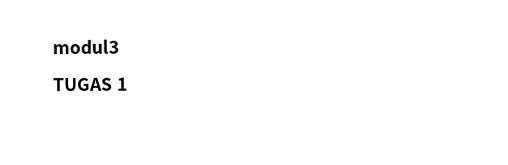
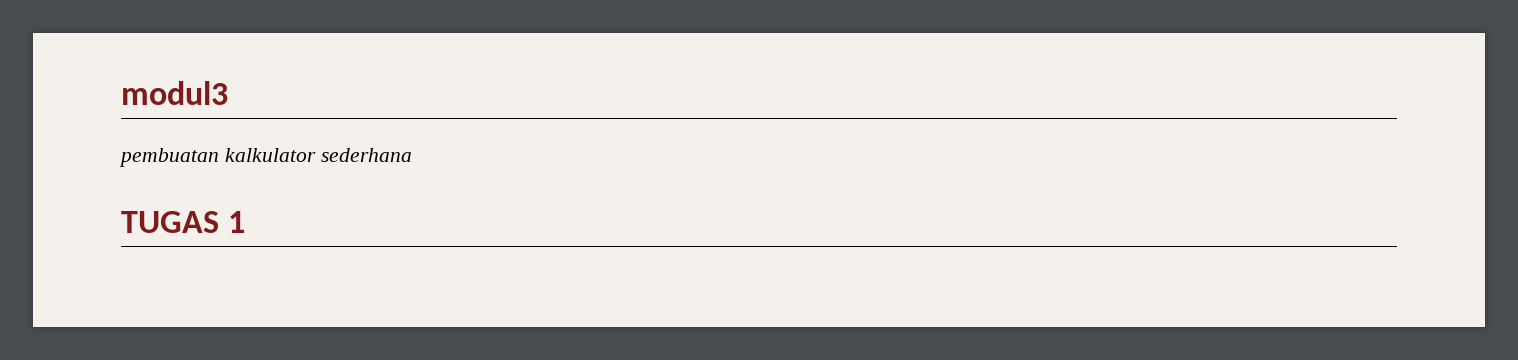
+ pembuatan kalkulator sederhana

